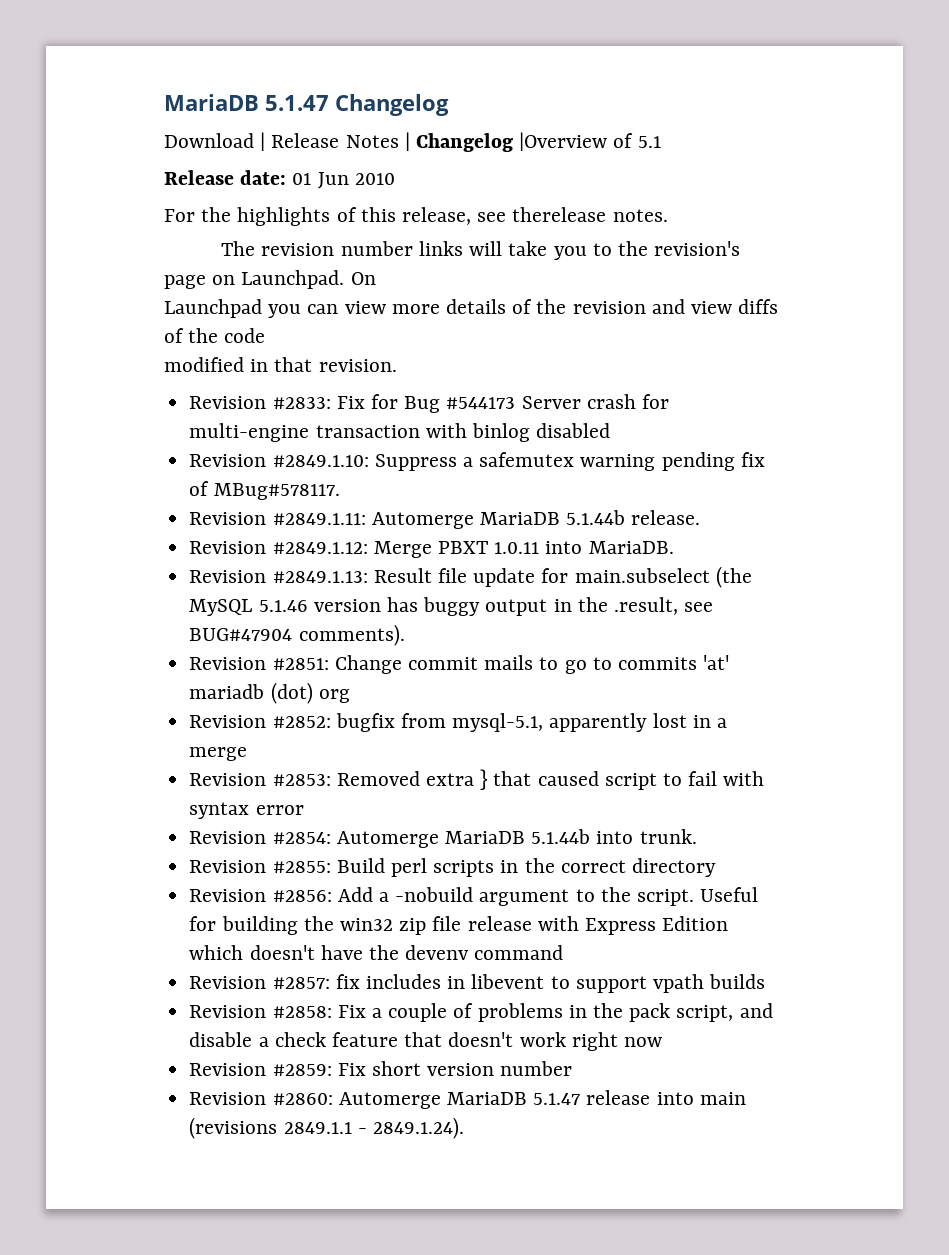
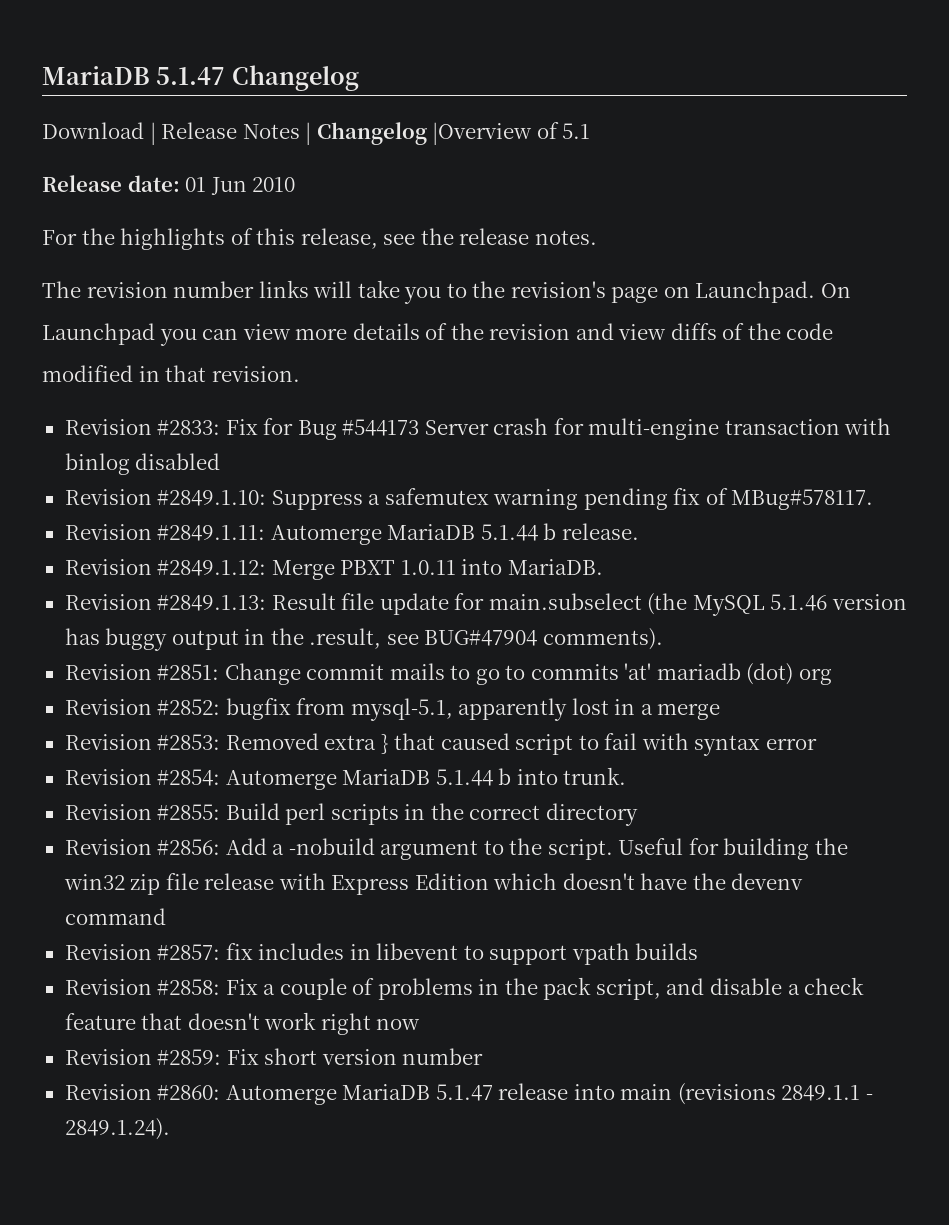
- For the highlights of this release, see therelease notes.
+ For the highlights of this release, see the release notes.
- Revision #2849.1.11: Automerge MariaDB 5.1.44b release.
+ Revision #2849.1.11: Automerge MariaDB 5.1.44 b release.
- Revision #2854: Automerge MariaDB 5.1.44b into trunk.
+ Revision #2854: Automerge MariaDB 5.1.44 b into trunk.

